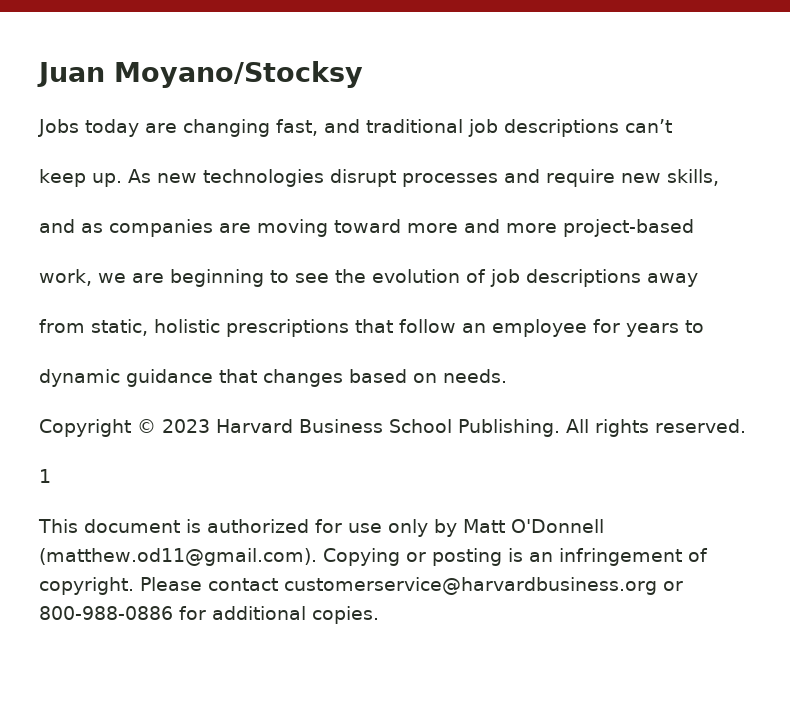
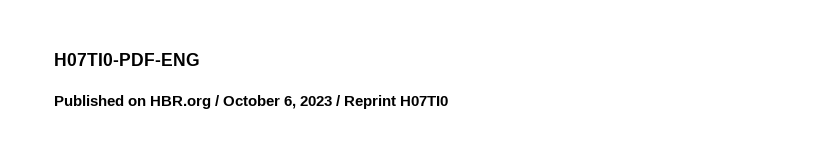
- Juan Moyano/Stocksy
- Jobs today are changing fast, and traditional job descriptions can’t
- keep up. As new technologies disrupt processes and require new skills,
- and as companies are moving toward more and more project-based
- work, we are beginning to see the evolution of job descriptions away
- from static, holistic prescriptions that follow an employee for years to
- dynamic guidance that changes based on needs.
- Copyright © 2023 Harvard Business School Publishing. All rights reserved.
- 1
- This document is authorized for use only by Matt O'Donnell (matthew.od11@gmail.com). Copying or posting is an infringement of copyright. Please contact customerservice@harvardbusiness.org or 800-988-0886 for additional copies.
+ H07TI0-PDF-ENG
+ Published on HBR.org / October 6, 2023 / Reprint H07TI0

